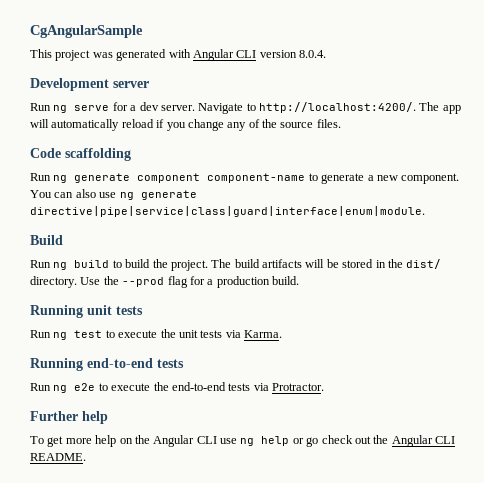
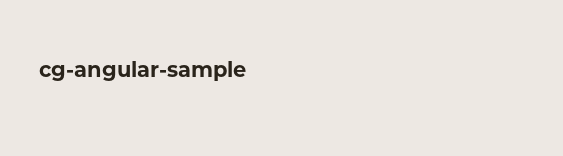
- CgAngularSample
- This project was generated with Angular CLI version 8.0.4.
- Development server
- Run ng serve for a dev server. Navigate to http://localhost:4200/. The app will automatically reload if you change any of the source files.
- Code scaffolding
- Run ng generate component component-name to generate a new component. You can also use ng generate directive|pipe|service|class|guard|interface|enum|module.
- Build
- Run ng build to build the project. The build artifacts will be stored in the dist/ directory. Use the --prod flag for a production build.
- Running unit tests
- Run ng test to execute the unit tests via Karma.
- Running end-to-end tests
- Run ng e2e to execute the end-to-end tests via Protractor.
- Further help
- To get more help on the Angular CLI use ng help or go check out the Angular CLI README.
+ cg-angular-sample

